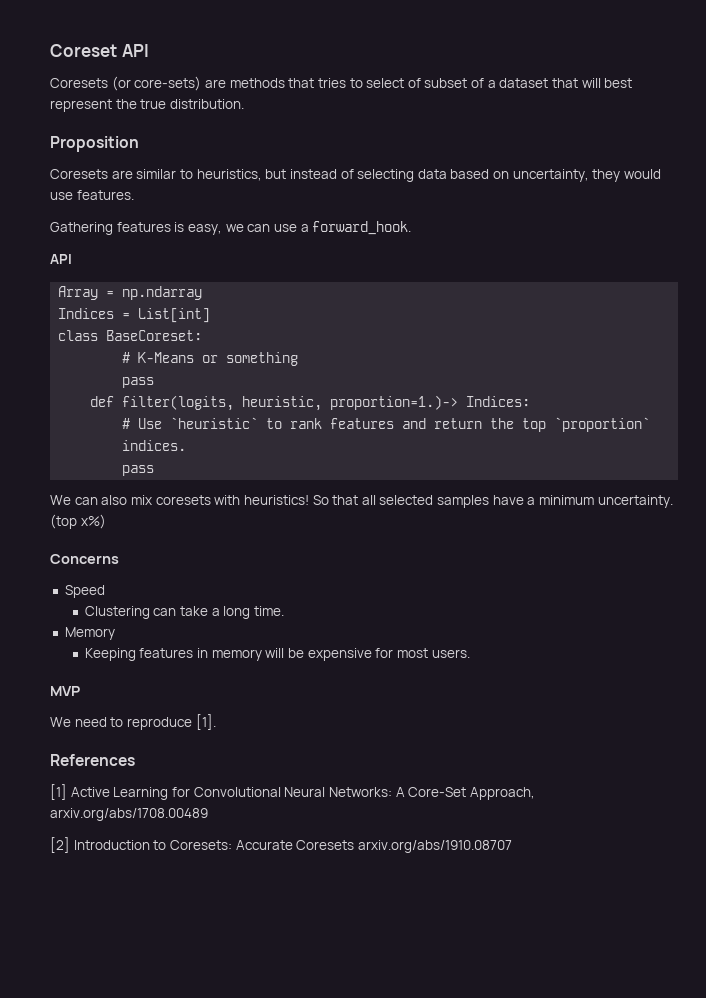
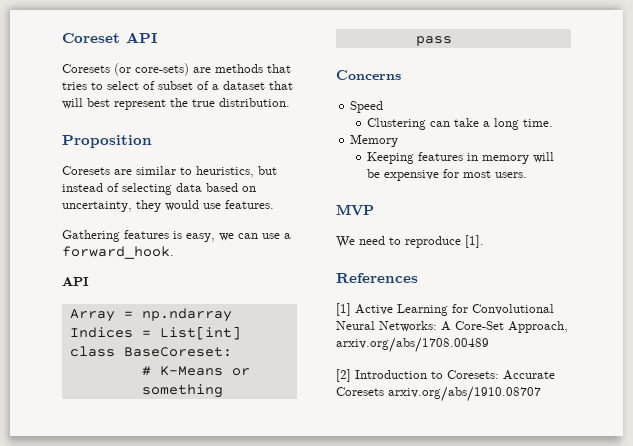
- def filter(logits, heuristic, proportion=1.)-> Indices:
- # Use `heuristic` to rank features and return the top `proportion` indices.
- pass
- We can also mix coresets with heuristics! So that all selected samples have a minimum uncertainty. (top x%)

